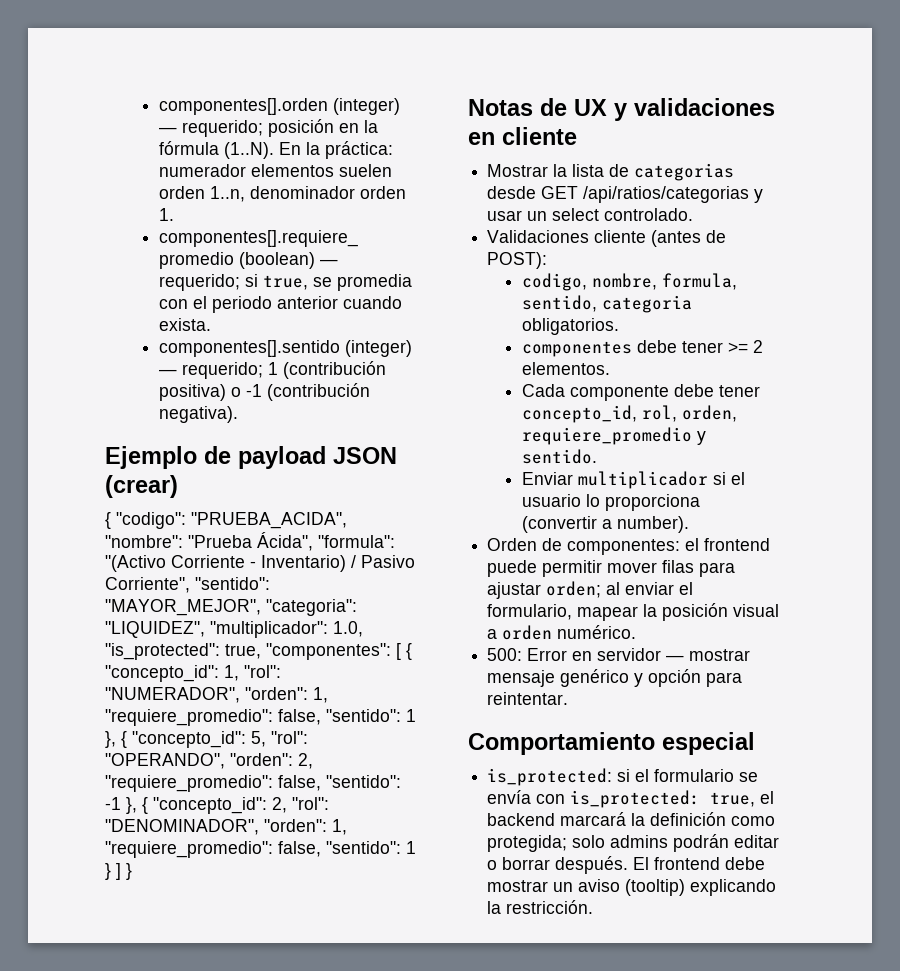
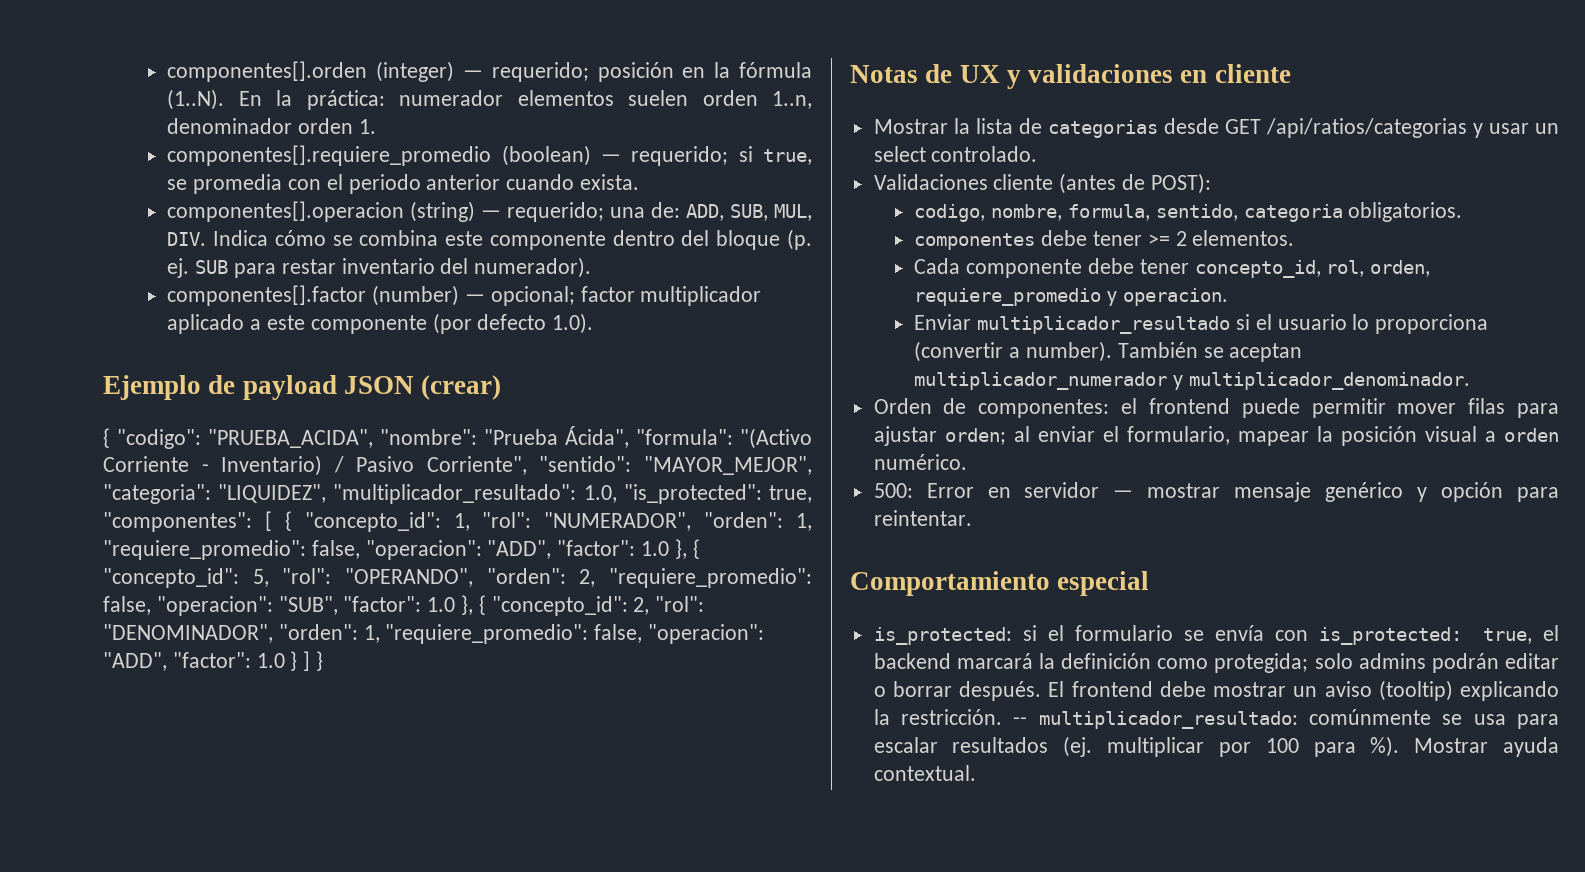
- componentes[].sentido (integer) — requerido; 1 (contribución positiva) o -1 (contribución negativa).
+ componentes[].operacion (string) — requerido; una de: ADD, SUB, MUL, DIV. Indica cómo se combina este componente dentro del bloque (p. ej. SUB para restar inventario del numerador).
+ componentes[].factor (number) — opcional; factor multiplicador aplicado a este componente (por defecto 1.0).
- { "codigo": "PRUEBA_ACIDA", "nombre": "Prueba Ácida", "formula": "(Activo Corriente - Inventario) / Pasivo Corriente", "sentido": "MAYOR_MEJOR", "categoria": "LIQUIDEZ", "multiplicador": 1.0, "is_protected": true, "componentes": [ { "concepto_id": 1, "rol": "NUMERADOR", "orden": 1, "requiere_promedio": false, "sentido": 1 }, { "concepto_id": 5, "rol": "OPERANDO", "orden": 2, "requiere_promedio": false, "sentido": -1 }, { "concepto_id": 2, "rol": "DENOMINADOR", "orden": 1, "requiere_promedio": false, "sentido": 1 } ] }
+ { "codigo": "PRUEBA_ACIDA", "nombre": "Prueba Ácida", "formula": "(Activo Corriente - Inventario) / Pasivo Corriente", "sentido": "MAYOR_MEJOR", "categoria": "LIQUIDEZ", "multiplicador_resultado": 1.0, "is_protected": true, "componentes": [ { "concepto_id": 1, "rol": "NUMERADOR", "orden": 1, "requiere_promedio": false, "operacion": "ADD", "factor": 1.0 }, { "concepto_id": 5, "rol": "OPERANDO", "orden": 2, "requiere_promedio": false, "operacion": "SUB", "factor": 1.0 }, { "concepto_id": 2, "rol": "DENOMINADOR", "orden": 1, "requiere_promedio": false, "operacion": "ADD", "factor": 1.0 } ] }
- Cada componente debe tener concepto_id, rol, orden, requiere_promedio y sentido.
+ Cada componente debe tener concepto_id, rol, orden, requiere_promedio y operacion.
- Enviar multiplicador si el usuario lo proporciona (convertir a number).
+ Enviar multiplicador_resultado si el usuario lo proporciona (convertir a number). También se aceptan multiplicador_numerador y multiplicador_denominador.
+ -- multiplicador_resultado: comúnmente se usa para escalar resultados (ej. multiplicar por 100 para %). Mostrar ayuda contextual.

